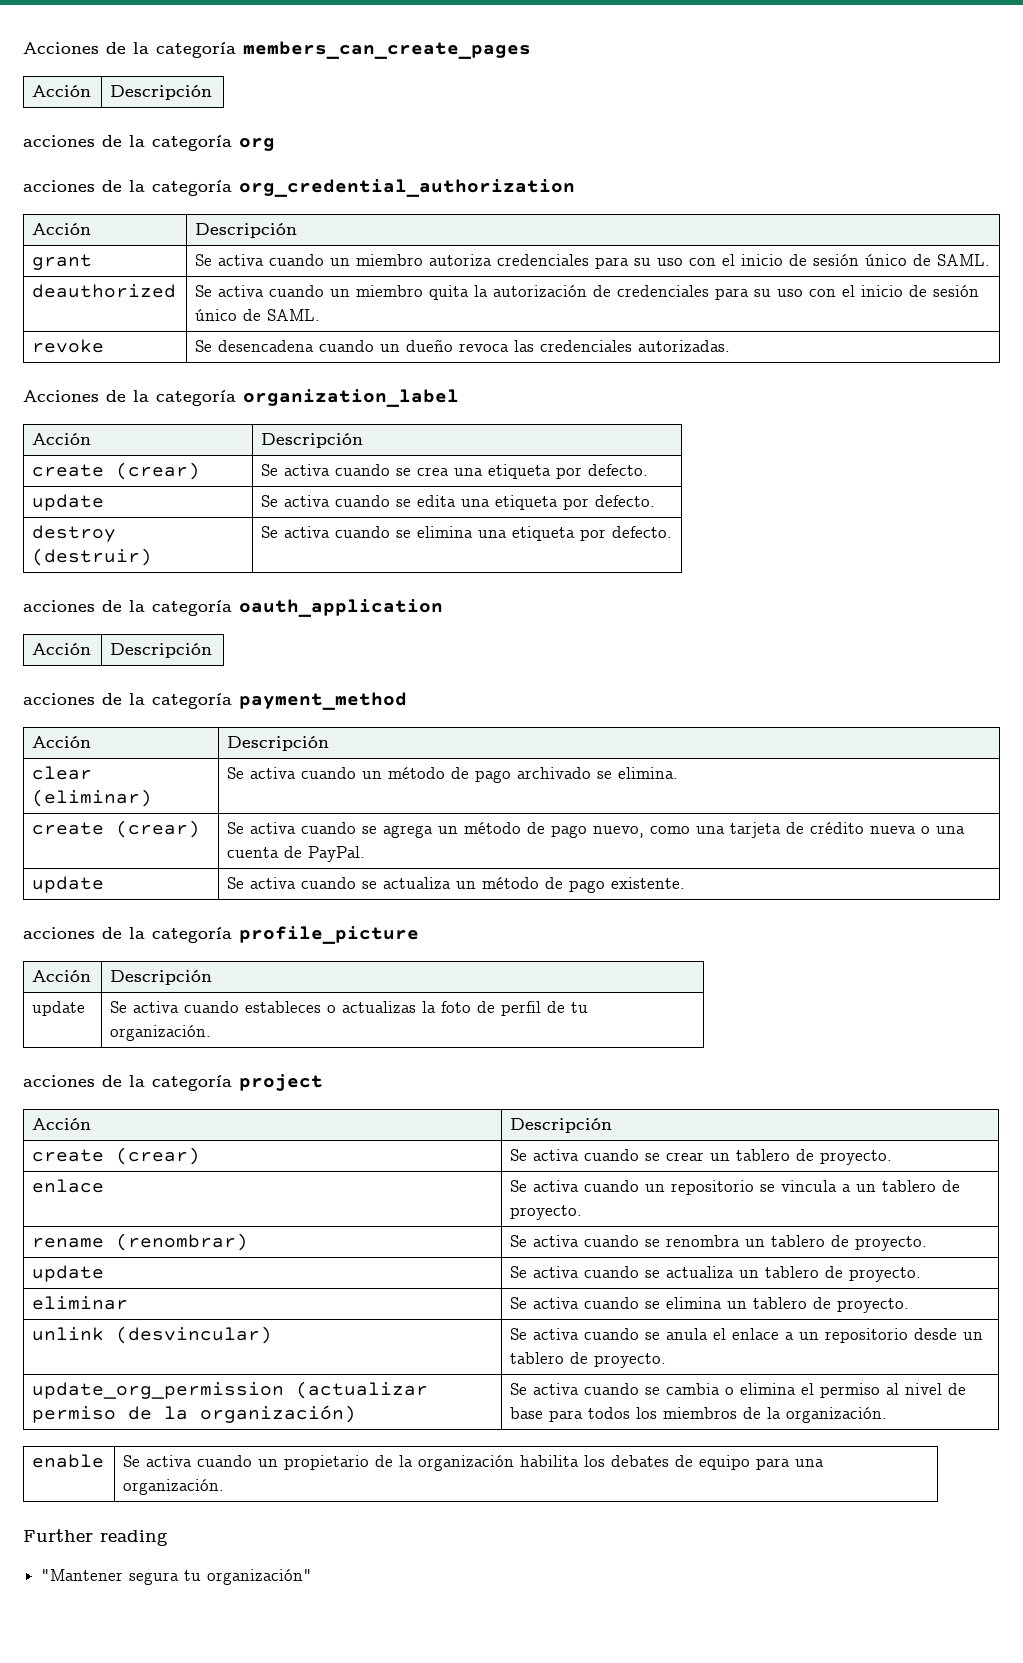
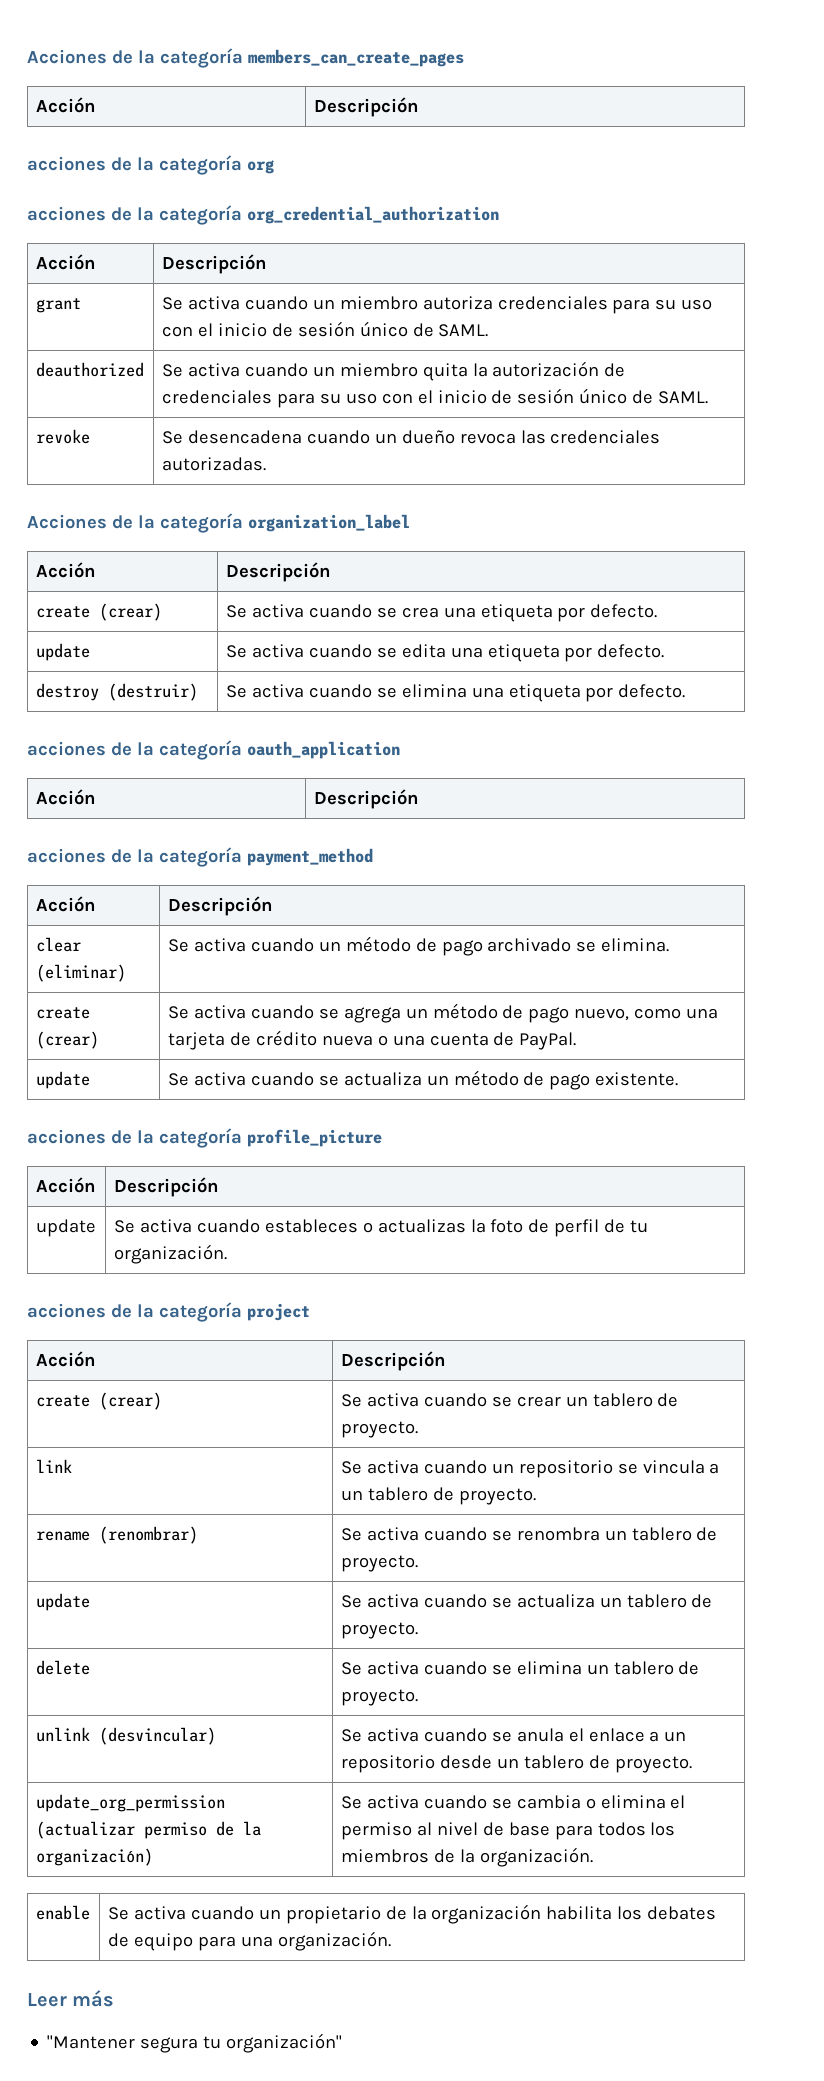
- enlace | Se activa cuando un repositorio se vincula a un tablero de proyecto.
+ link | Se activa cuando un repositorio se vincula a un tablero de proyecto.
- eliminar | Se activa cuando se elimina un tablero de proyecto.
+ delete | Se activa cuando se elimina un tablero de proyecto.
- Further reading
+ Leer más

